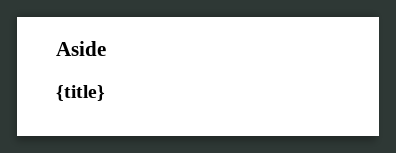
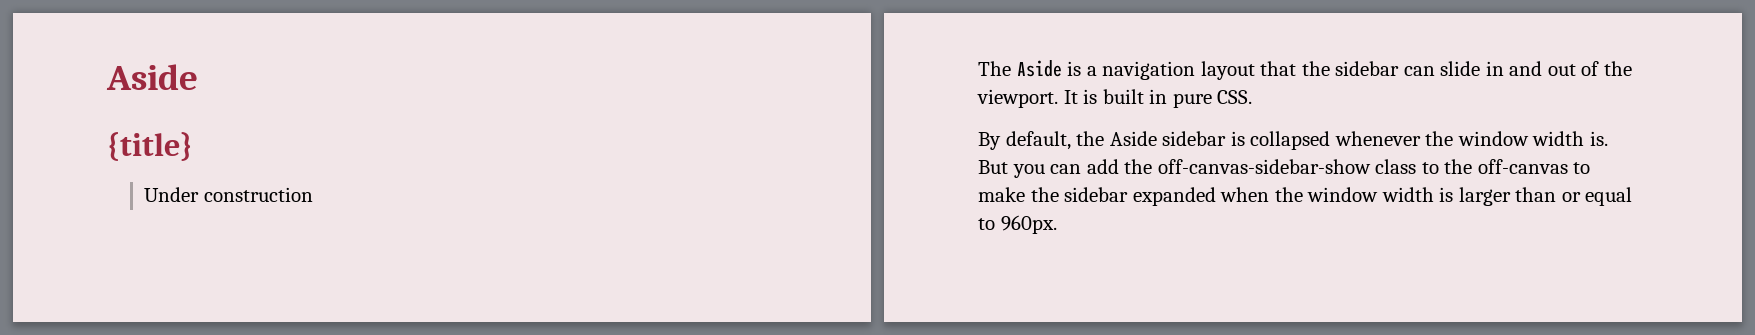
+ Under construction
+ The Aside is a navigation layout that the sidebar can slide in and out of the viewport. It is built in pure CSS.
+ By default, the Aside sidebar is collapsed whenever the window width is. But you can add the off-canvas-sidebar-show class to the off-canvas to make the sidebar expanded when the window width is larger than or equal to 960px.

